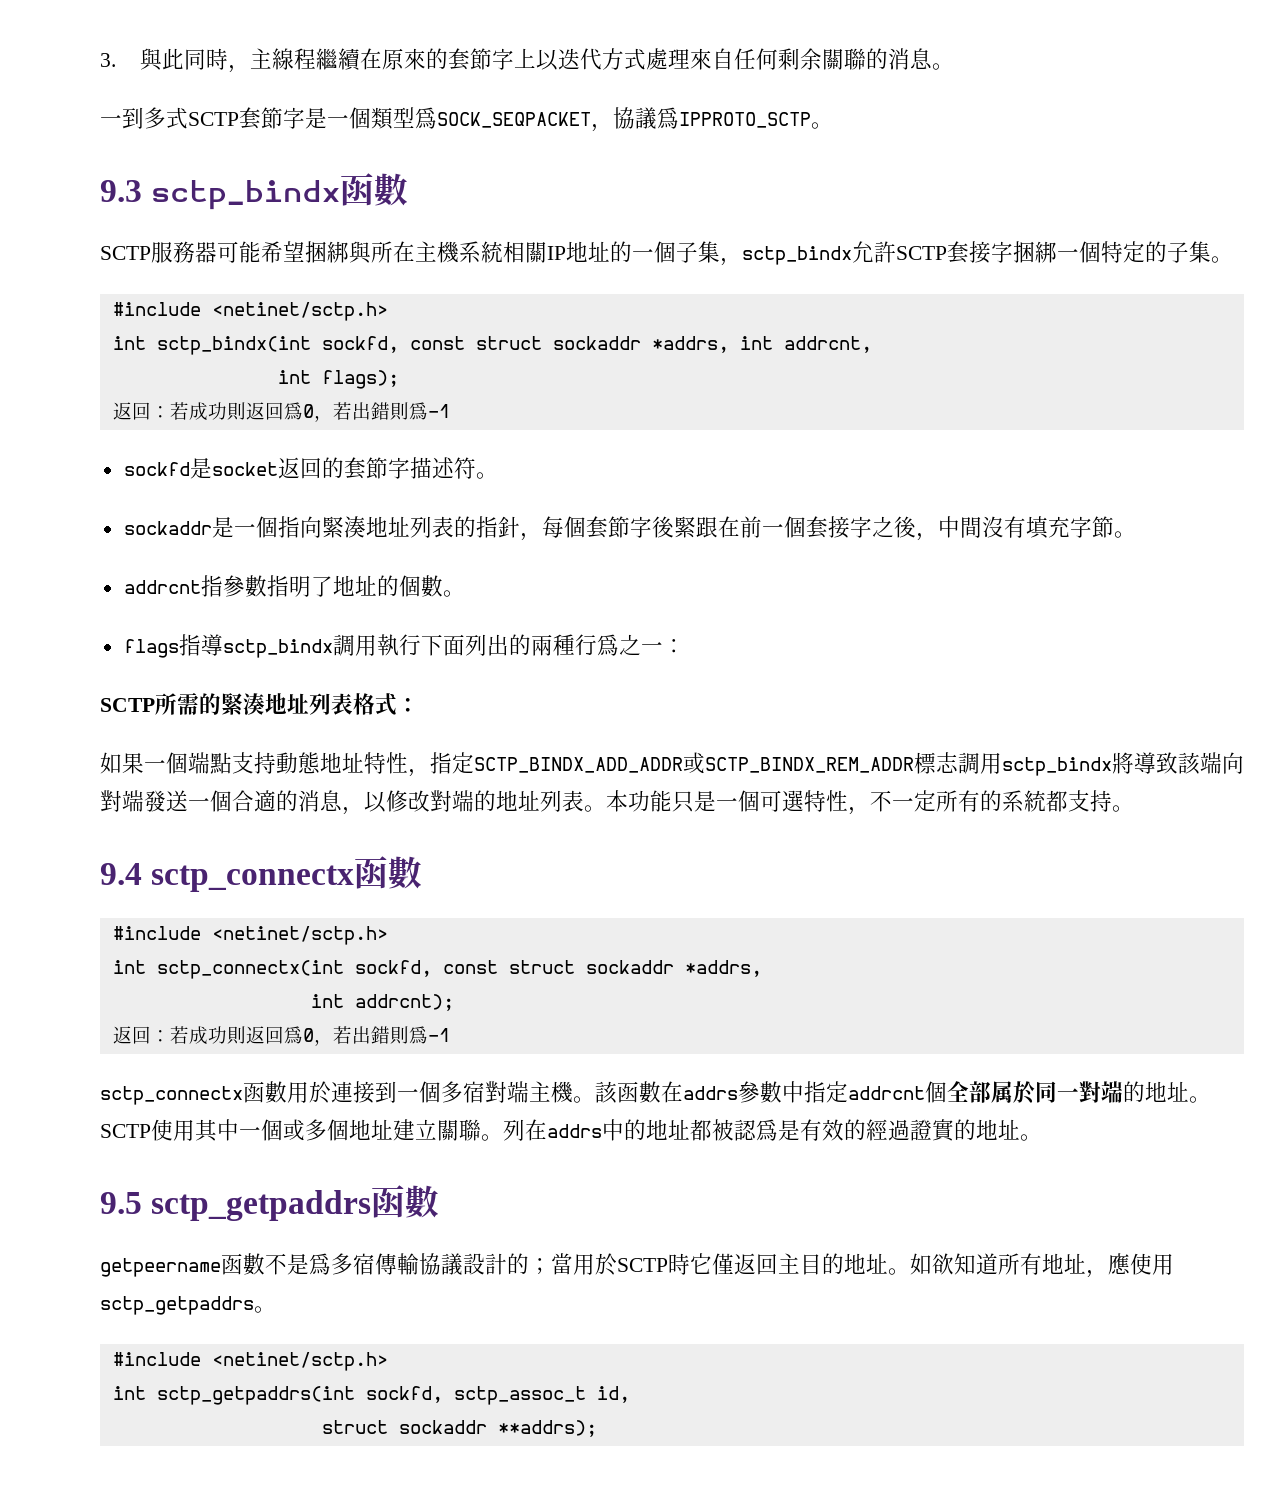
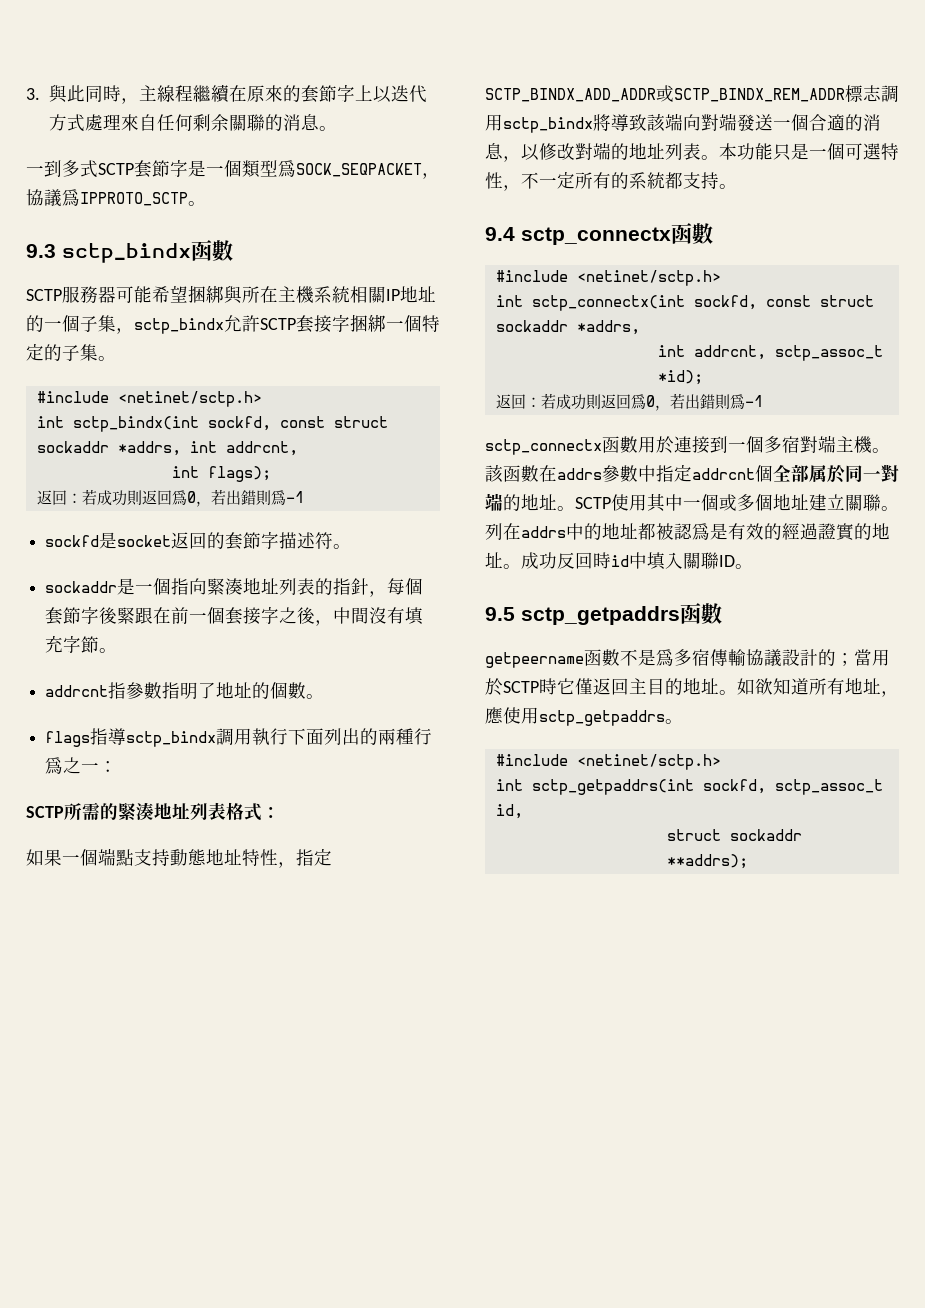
- int addrcnt);
+ int addrcnt, sctp_assoc_t *id);
+ 成功反回時id中填入關聯ID。

